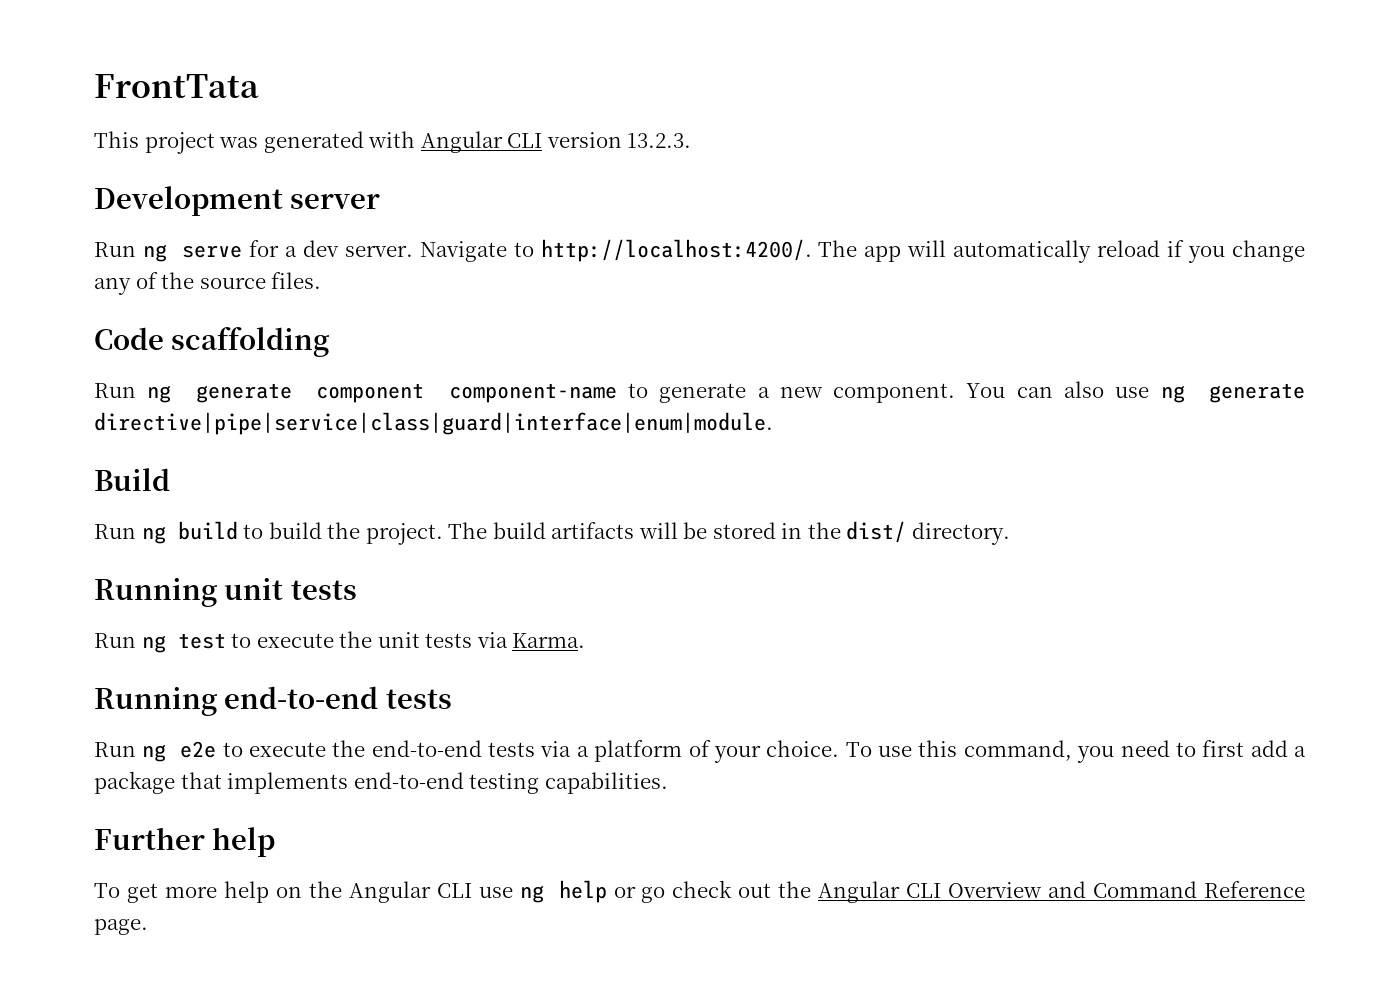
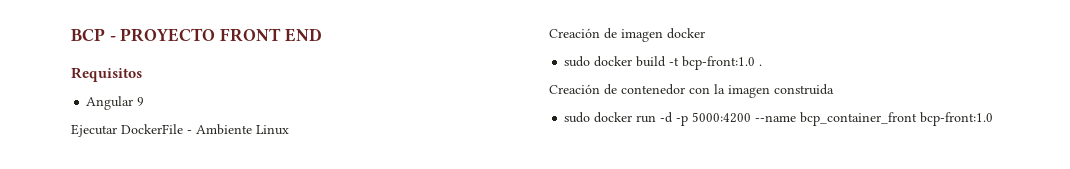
- FrontTata
- This project was generated with Angular CLI version 13.2.3.
- Development server
- Run ng serve for a dev server. Navigate to http://localhost:4200/. The app will automatically reload if you change any of the source files.
- Code scaffolding
- Run ng generate component component-name to generate a new component. You can also use ng generate directive|pipe|service|class|guard|interface|enum|module.
- Build
- Run ng build to build the project. The build artifacts will be stored in the dist/ directory.
- Running unit tests
- Run ng test to execute the unit tests via Karma.
- Running end-to-end tests
- Run ng e2e to execute the end-to-end tests via a platform of your choice. To use this command, you need to first add a package that implements end-to-end testing capabilities.
- Further help
- To get more help on the Angular CLI use ng help or go check out the Angular CLI Overview and Command Reference page.
+ BCP - PROYECTO FRONT END
+ Requisitos
+ Angular 9
+ Ejecutar DockerFile - Ambiente Linux
+ Creación de imagen docker
+ sudo docker build -t bcp-front:1.0 .
+ Creación de contenedor con la imagen construida
+ sudo docker run -d -p 5000:4200 --name bcp_container_front bcp-front:1.0

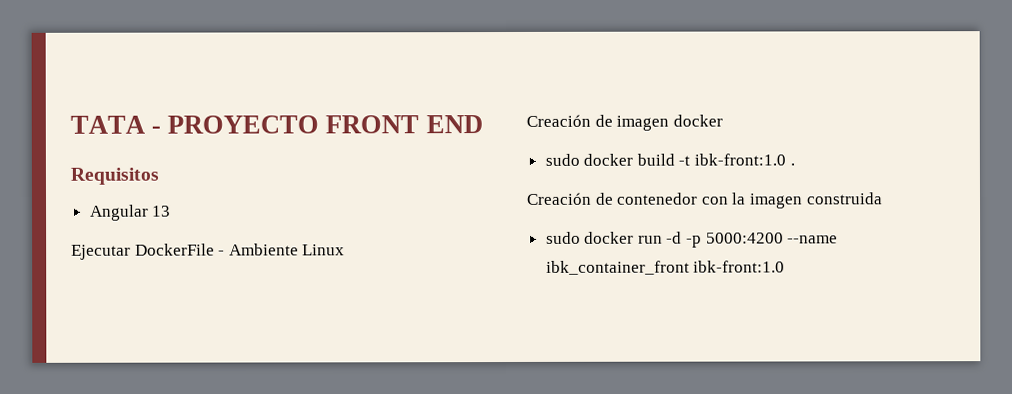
- BCP - PROYECTO FRONT END
+ TATA - PROYECTO FRONT END
- Angular 9
+ Angular 13
- sudo docker build -t bcp-front:1.0 .
+ sudo docker build -t ibk-front:1.0 .
- sudo docker run -d -p 5000:4200 --name bcp_container_front bcp-front:1.0
+ sudo docker run -d -p 5000:4200 --name ibk_container_front ibk-front:1.0

